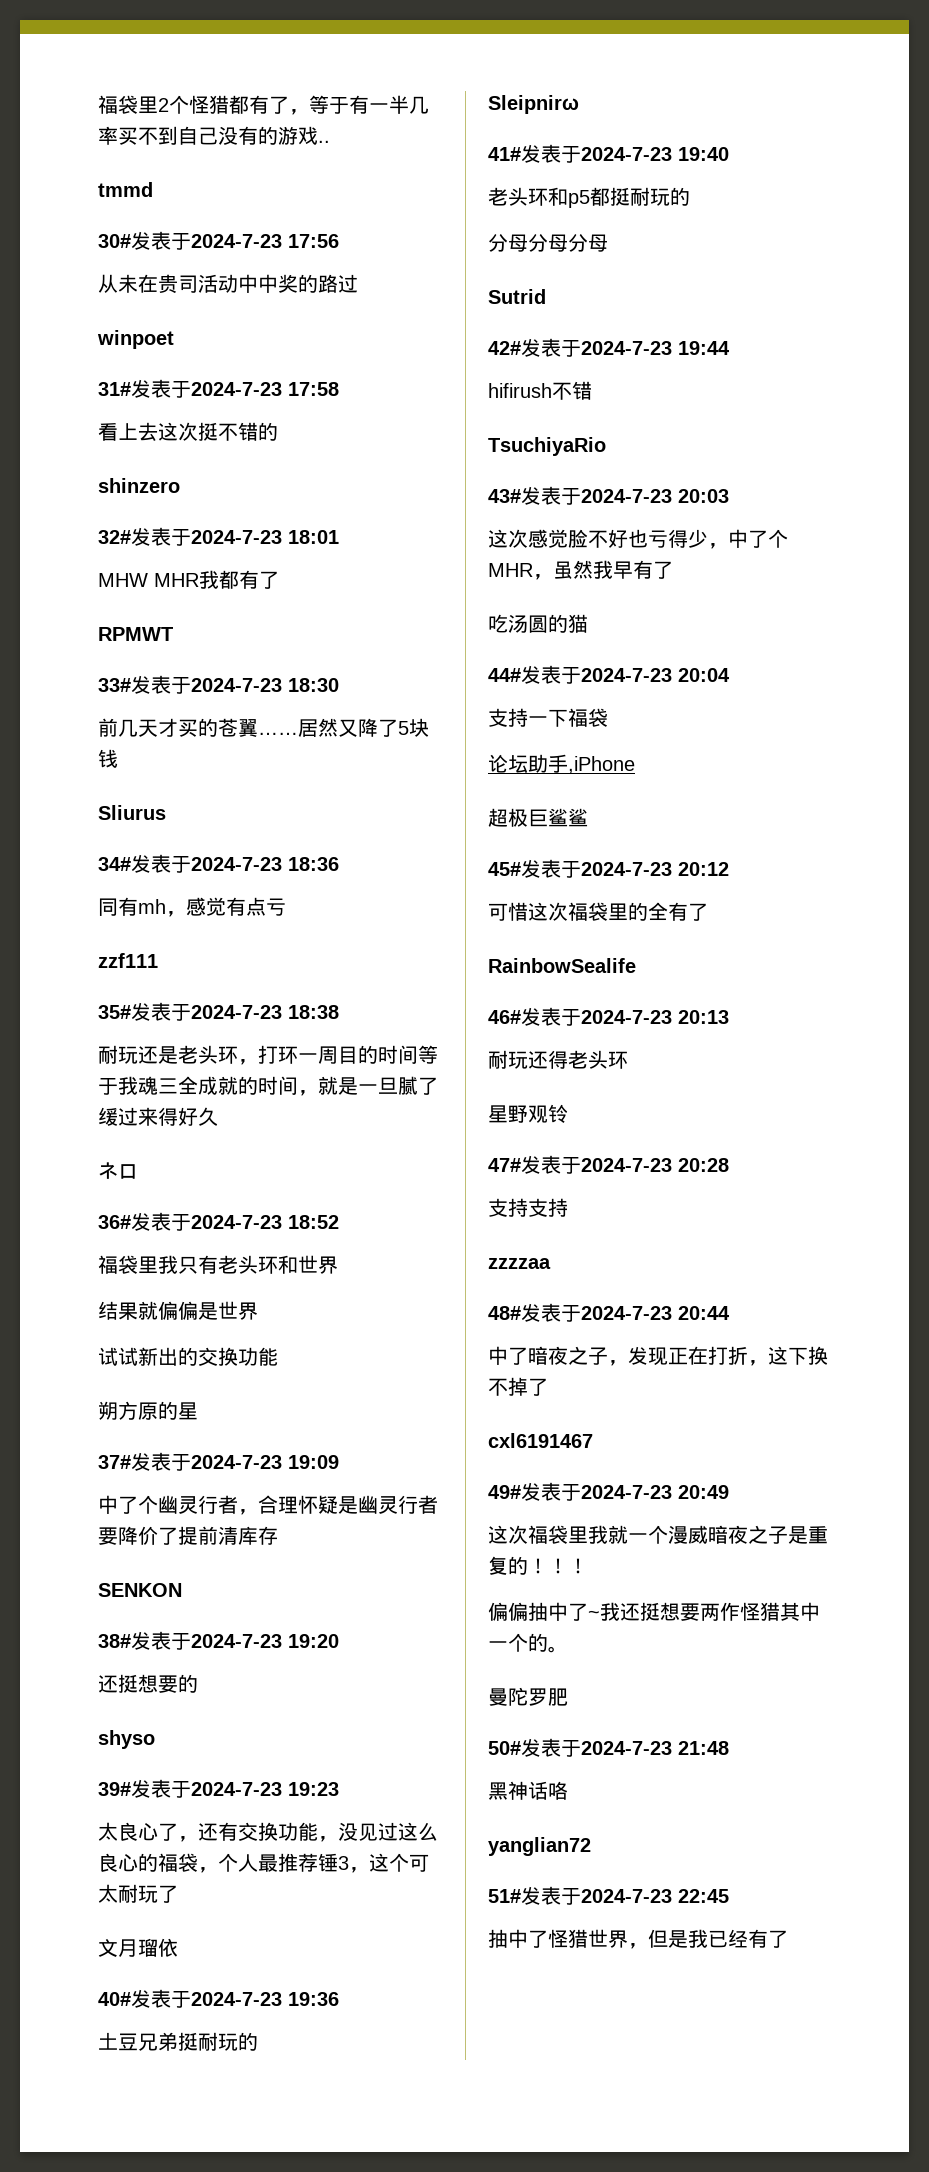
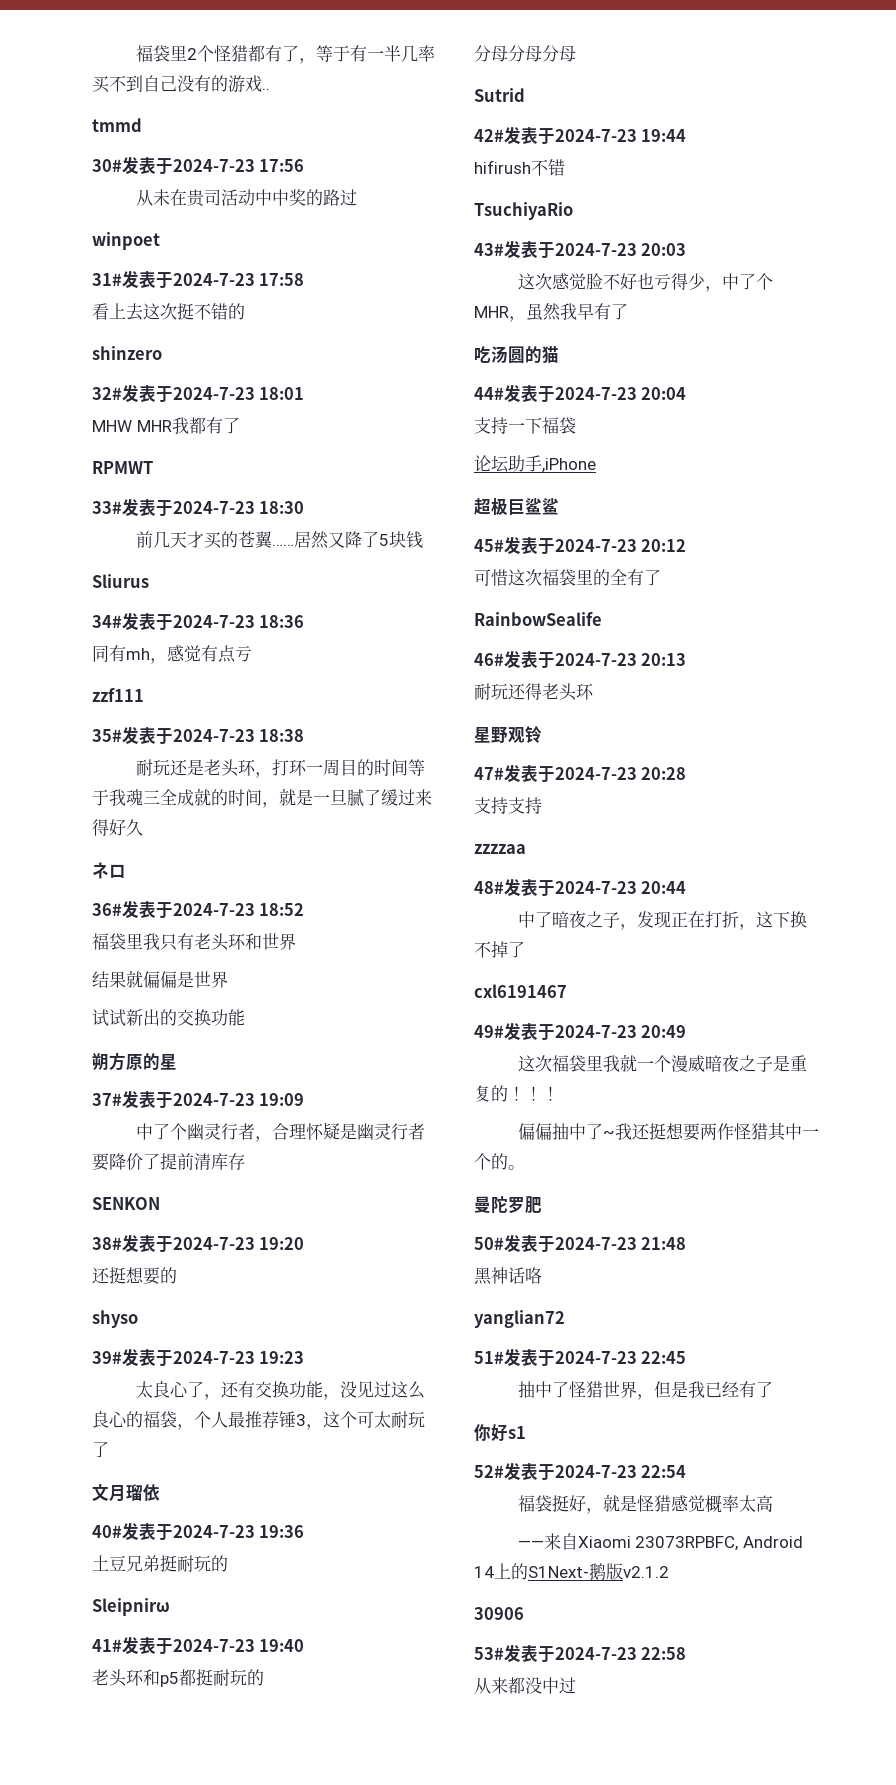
+ 你好s1
+ 52#发表于2024-7-23 22:54
+ 福袋挺好，就是怪猎感觉概率太高
+ ——来自Xiaomi 23073RPBFC, Android 14上的S1Next-鹅版v2.1.2
+ 30906
+ 53#发表于2024-7-23 22:58
+ 从来都没中过

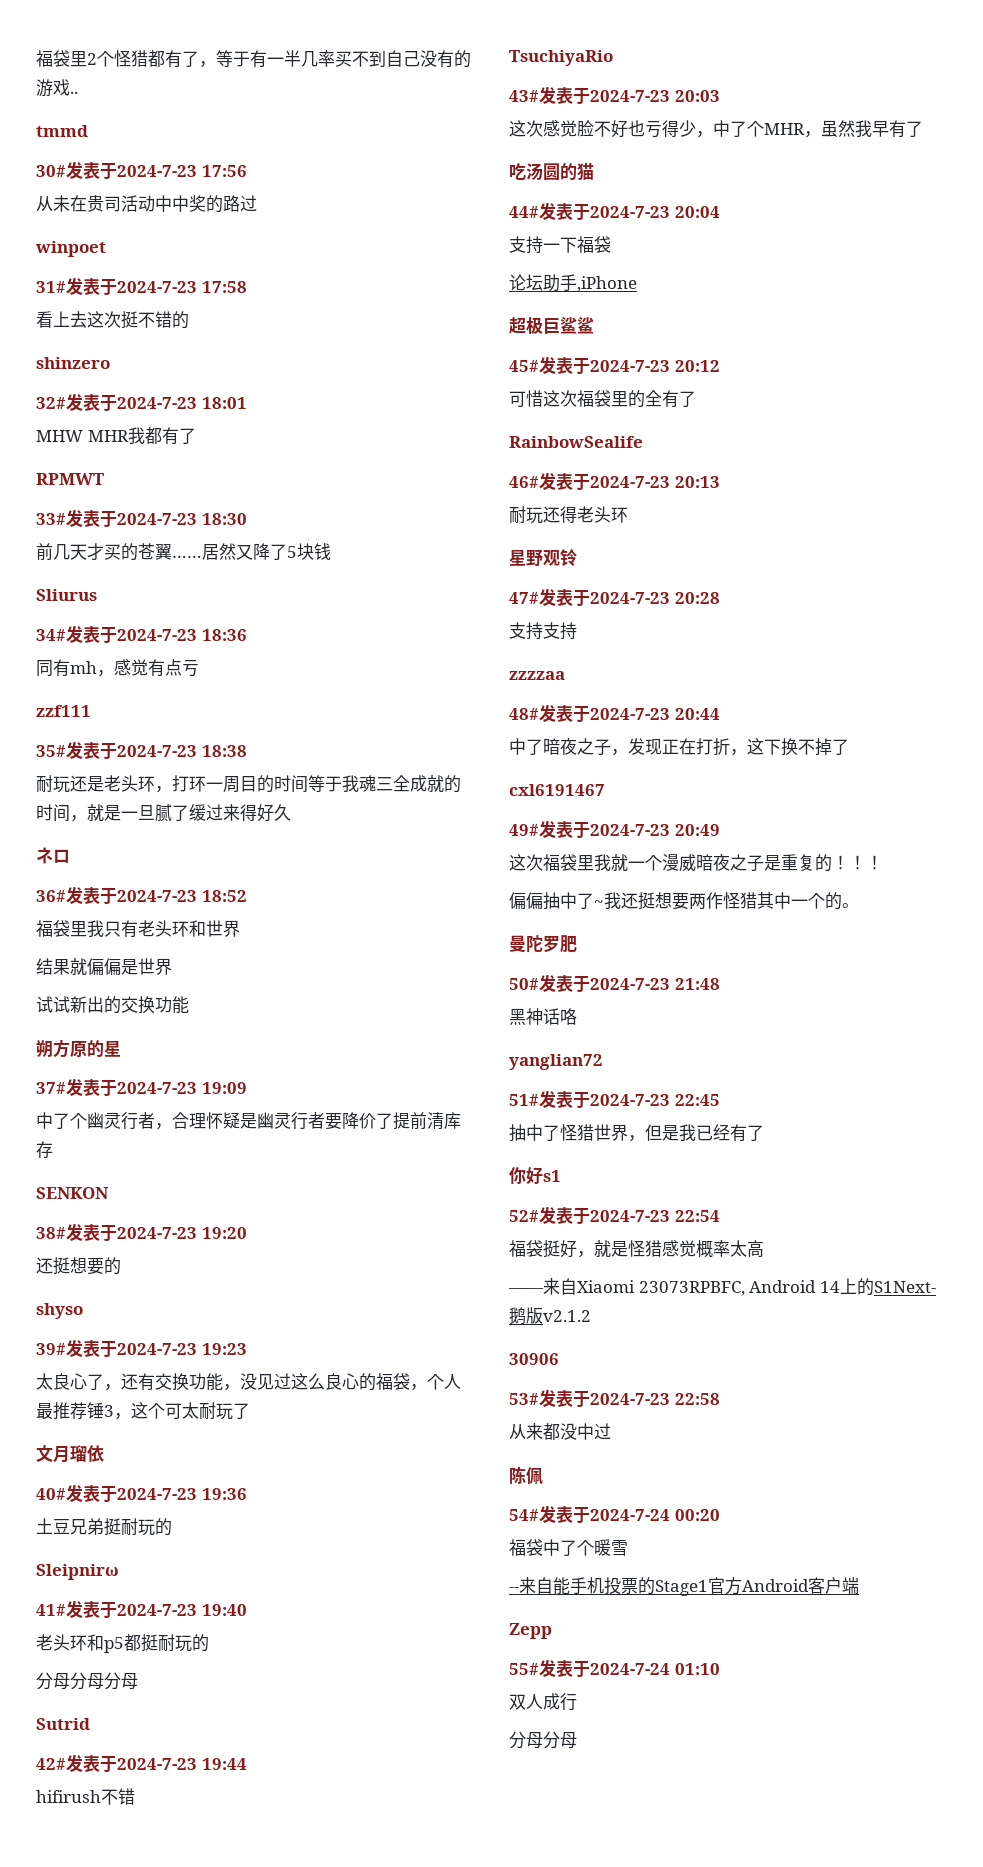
+ 陈佩
+ 54#发表于2024-7-24 00:20
+ 福袋中了个暖雪
+ --来自能手机投票的Stage1官方Android客户端
+ Zepp
+ 55#发表于2024-7-24 01:10
+ 双人成行
+ 分母分母

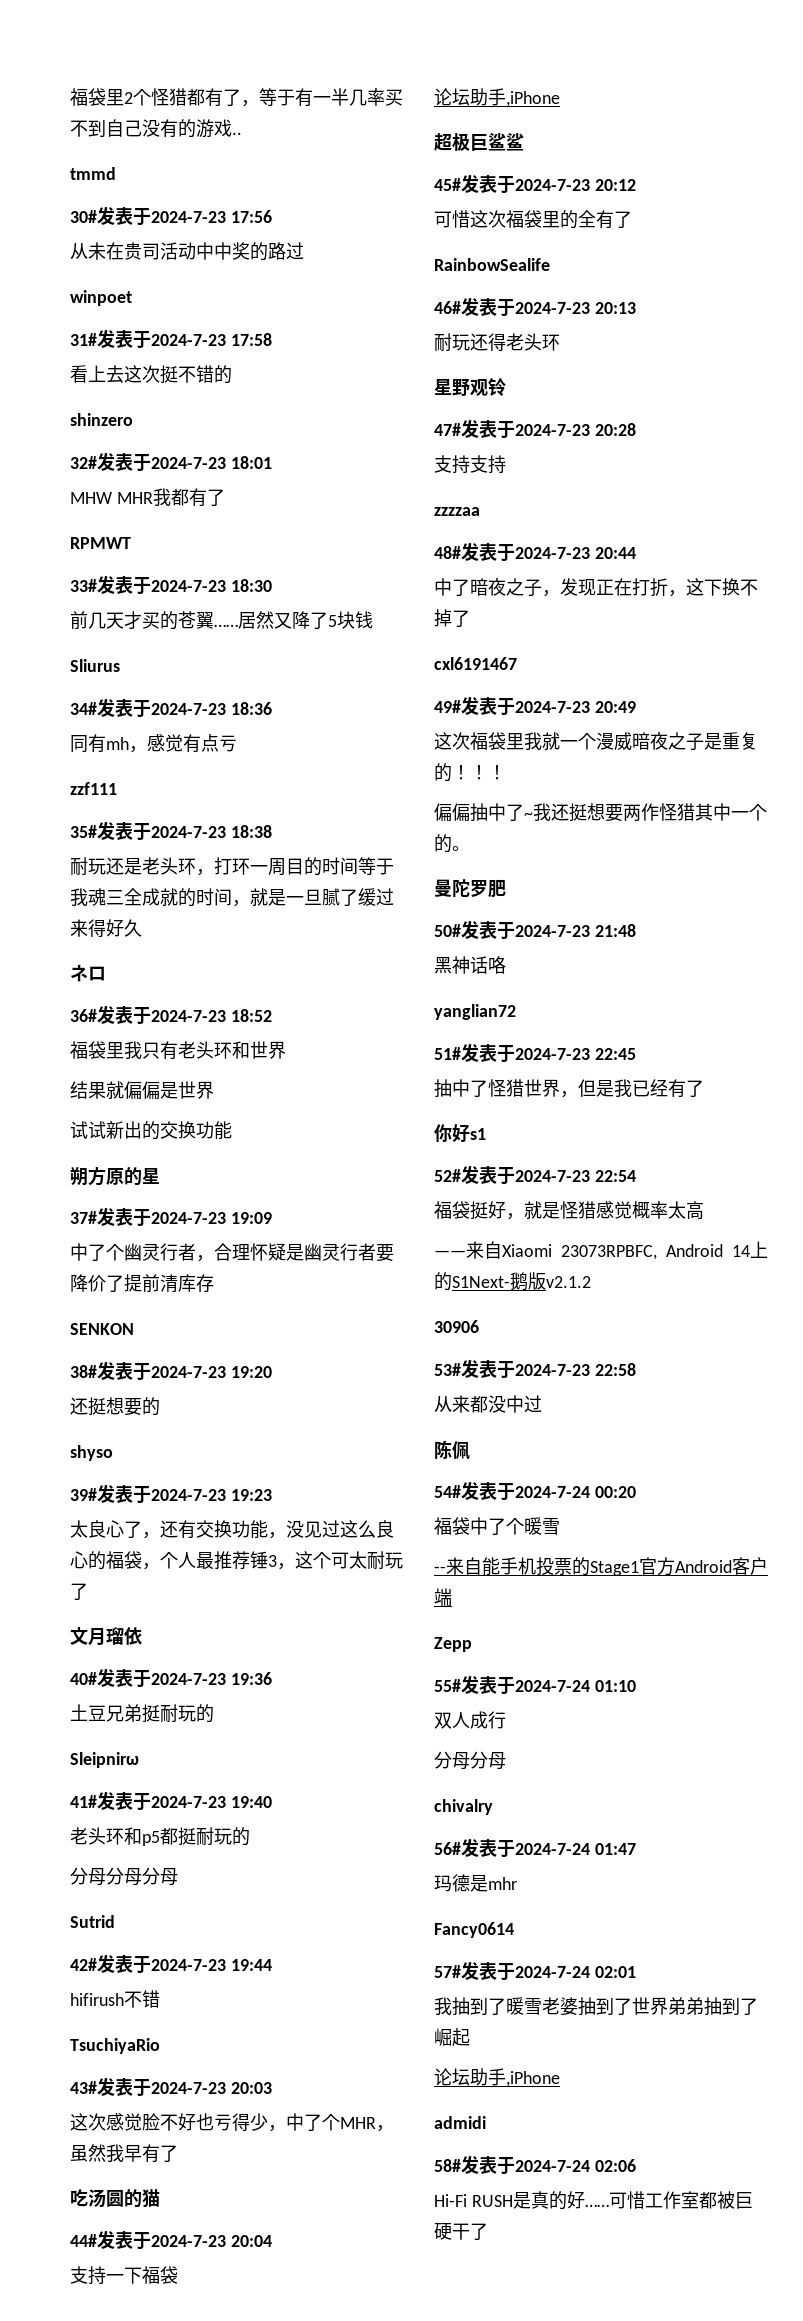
+ chivalry
+ 56#发表于2024-7-24 01:47
+ 玛德是mhr
+ Fancy0614
+ 57#发表于2024-7-24 02:01
+ 我抽到了暖雪老婆抽到了世界弟弟抽到了崛起
+ 论坛助手,iPhone
+ admidi
+ 58#发表于2024-7-24 02:06
+ Hi-Fi RUSH是真的好……可惜工作室都被巨硬干了

